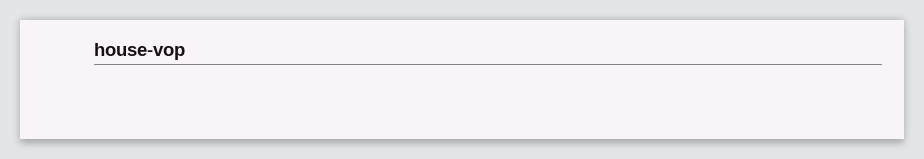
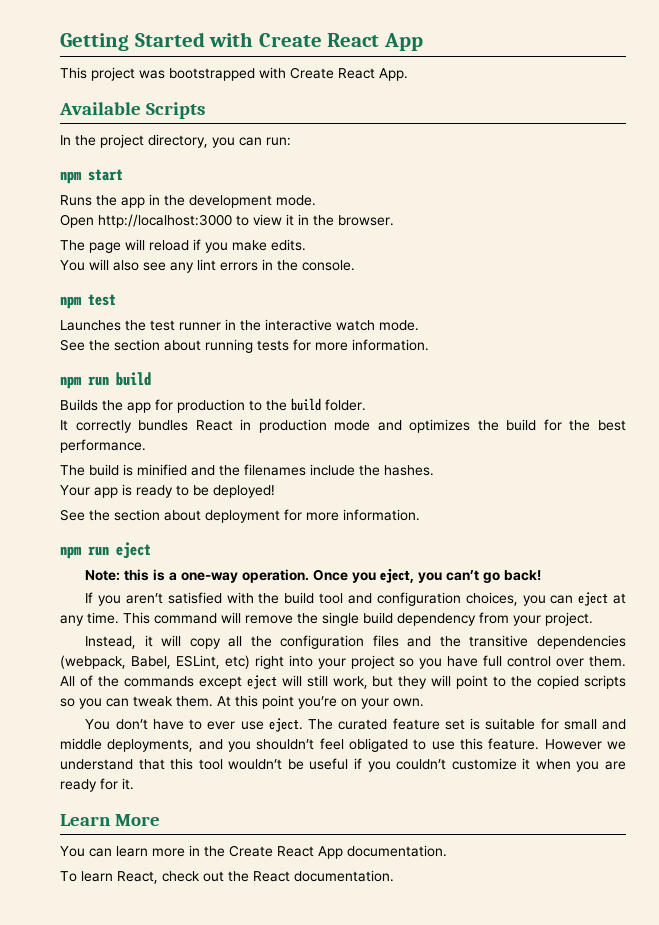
- house-vop
+ Getting Started with Create React App
+ This project was bootstrapped with Create React App.
+ Available Scripts
+ In the project directory, you can run:
+ npm start
+ Runs the app in the development mode.
+ Open http://localhost:3000 to view it in the browser.
+ The page will reload if you make edits.
+ You will also see any lint errors in the console.
+ npm test
+ Launches the test runner in the interactive watch mode.
+ See the section about running tests for more information.
+ npm run build
+ Builds the app for production to the build folder.
+ It correctly bundles React in production mode and optimizes the build for the best performance.
+ The build is minified and the filenames include the hashes.
+ Your app is ready to be deployed!
+ See the section about deployment for more information.
+ npm run eject
+ Note: this is a one-way operation. Once you eject, you can’t go back!
+ If you aren’t satisfied with the build tool and configuration choices, you can eject at any time. This command will remove the single build dependency from your project.
+ Instead, it will copy all the configuration files and the transitive dependencies (webpack, Babel, ESLint, etc) right into your project so you have full control over them. All of the commands except eject will still work, but they will point to the copied scripts so you can tweak them. At this point you’re on your own.
+ You don’t have to ever use eject. The curated feature set is suitable for small and middle deployments, and you shouldn’t feel obligated to use this feature. However we understand that this tool wouldn’t be useful if you couldn’t customize it when you are ready for it.
+ Learn More
+ You can learn more in the Create React App documentation.
+ To learn React, check out the React documentation.

